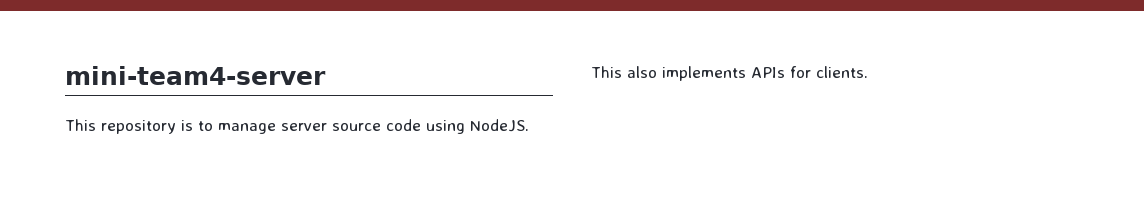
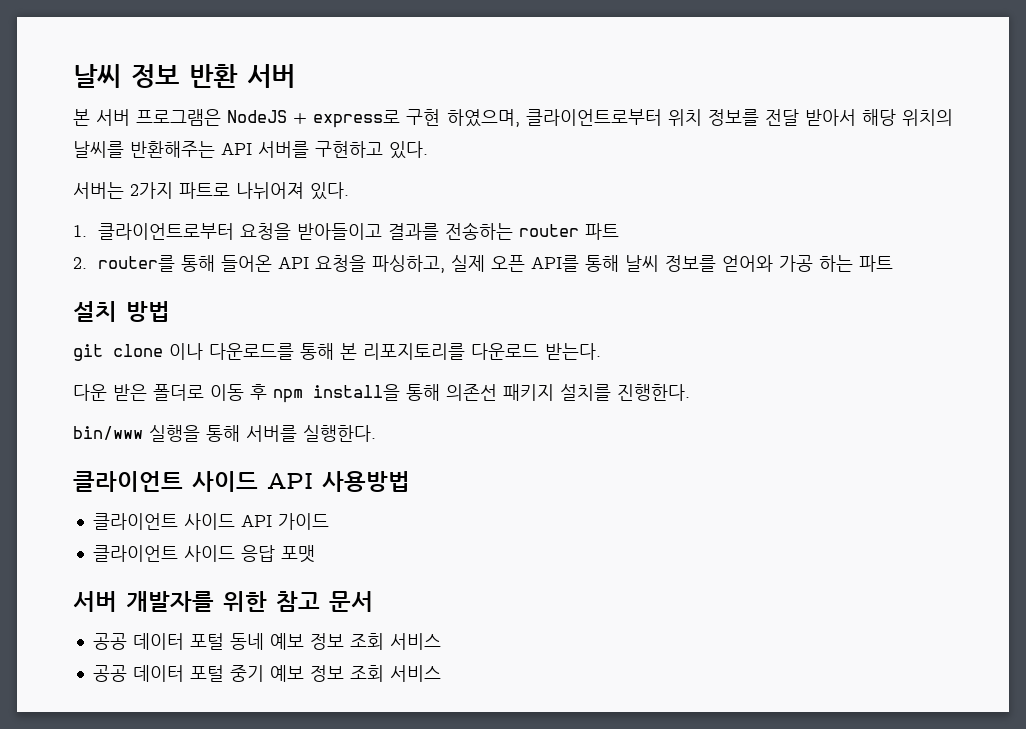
- mini-team4-server
- This repository is to manage server source code using NodeJS. This also implements APIs for clients.
+ 날씨 정보 반환 서버
+ 본 서버 프로그램은 NodeJS + express로 구현 하였으며, 클라이언트로부터 위치 정보를 전달 받아서 해당 위치의 날씨를 반환해주는 API 서버를 구현하고 있다.
+ 서버는 2가지 파트로 나뉘어져 있다.
+ 1. 클라이언트로부터 요청을 받아들이고 결과를 전송하는 router 파트
+ 2. router를 통해 들어온 API 요청을 파싱하고, 실제 오픈 API를 통해 날씨 정보를 얻어와 가공 하는 파트
+ 설치 방법
+ git clone 이나 다운로드를 통해 본 리포지토리를 다운로드 받는다.
+ 다운 받은 폴더로 이동 후 npm install을 통해 의존선 패키지 설치를 진행한다.
+ bin/www 실행을 통해 서버를 실행한다.
+ 클라이언트 사이드 API 사용방법
+ 클라이언트 사이드 API 가이드
+ 클라이언트 사이드 응답 포맷
+ 서버 개발자를 위한 참고 문서
+ 공공 데이터 포털 동네 예보 정보 조회 서비스
+ 공공 데이터 포털 중기 예보 정보 조회 서비스

